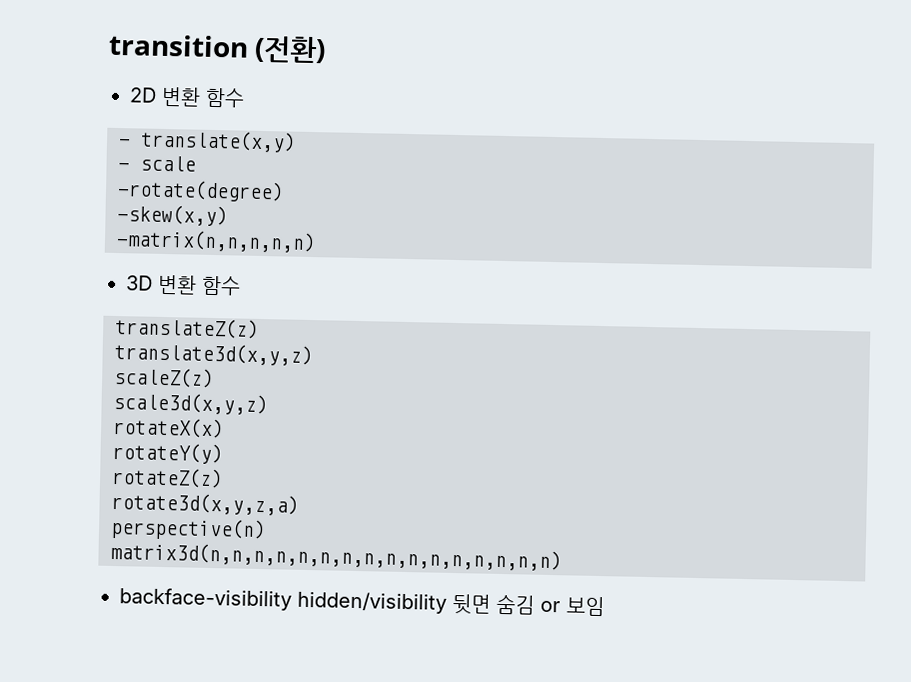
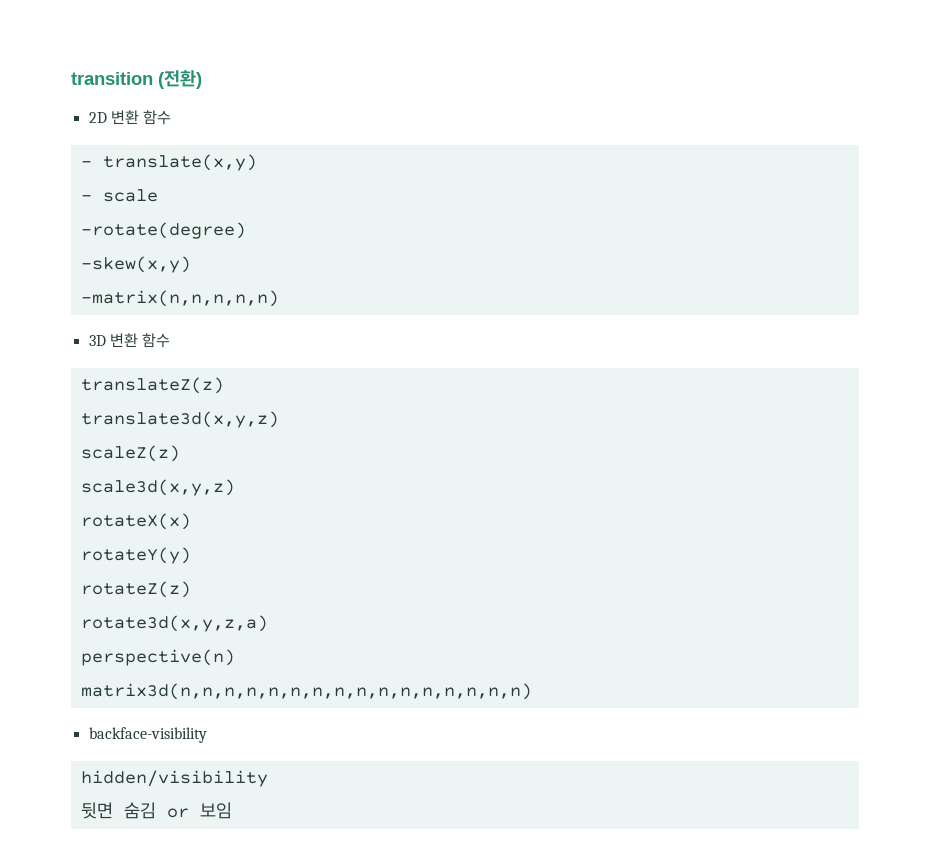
- backface-visibility hidden/visibility 뒷면 숨김 or 보임
+ backface-visibility
+ hidden/visibility
+ 뒷면 숨김 or 보임

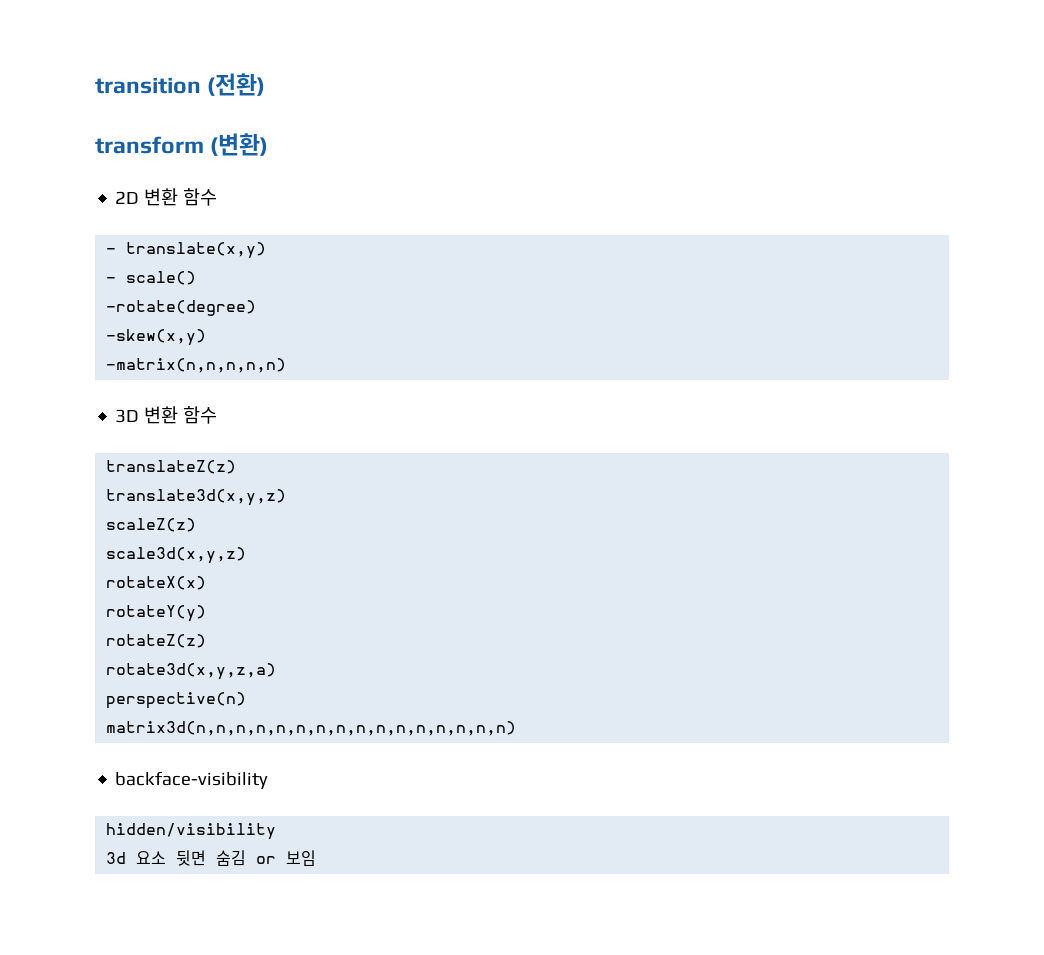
+ transform (변환)
- - scale
+ - scale()
- 뒷면 숨김 or 보임
+ 3d 요소 뒷면 숨김 or 보임

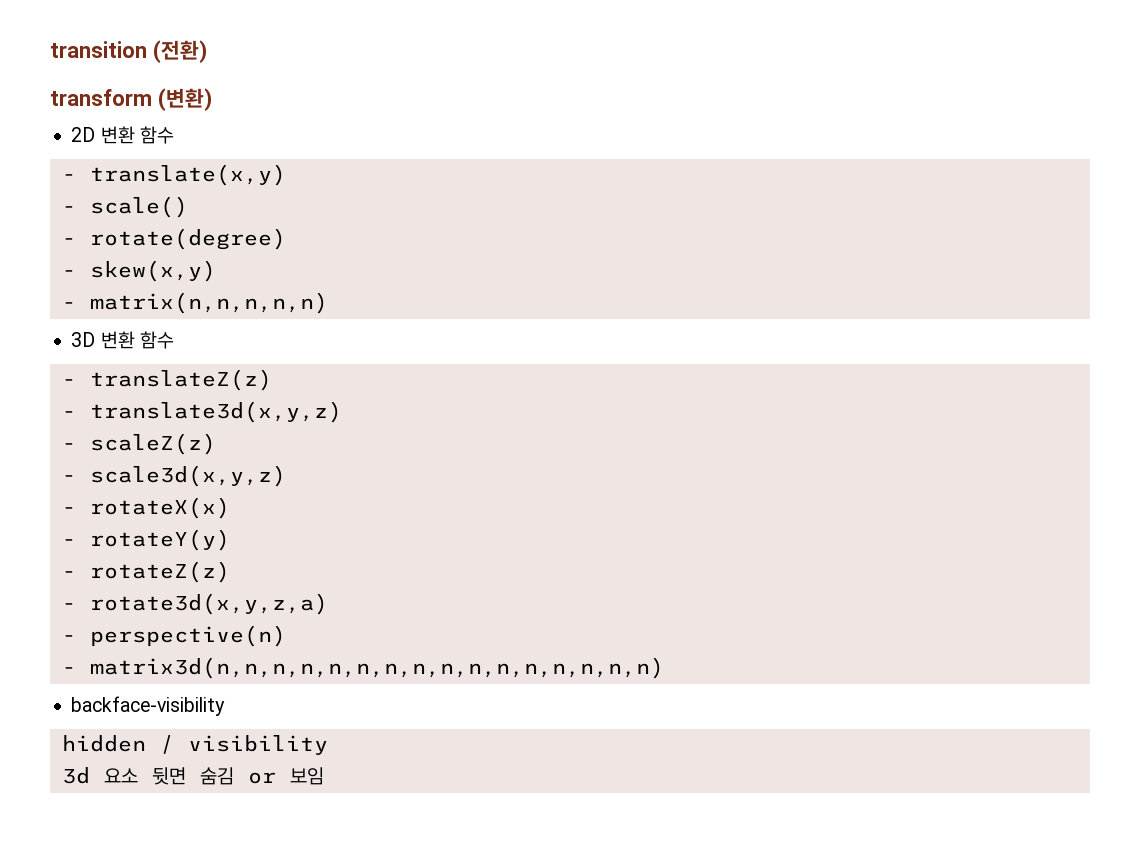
- -rotate(degree)
- -skew(x,y)
- -matrix(n,n,n,n,n)
+ - rotate(degree)
+ - skew(x,y)
+ - matrix(n,n,n,n,n)
- translateZ(z)
+ - translateZ(z)
- translate3d(x,y,z)
+ - translate3d(x,y,z)
- scaleZ(z)
+ - scaleZ(z)
- scale3d(x,y,z)
+ - scale3d(x,y,z)
- rotateX(x)
+ - rotateX(x)
- rotateY(y)
+ - rotateY(y)
- rotateZ(z)
+ - rotateZ(z)
- rotate3d(x,y,z,a)
+ - rotate3d(x,y,z,a)
- perspective(n)
+ - perspective(n)
- matrix3d(n,n,n,n,n,n,n,n,n,n,n,n,n,n,n,n)
+ - matrix3d(n,n,n,n,n,n,n,n,n,n,n,n,n,n,n,n)
- hidden/visibility
+ hidden / visibility

